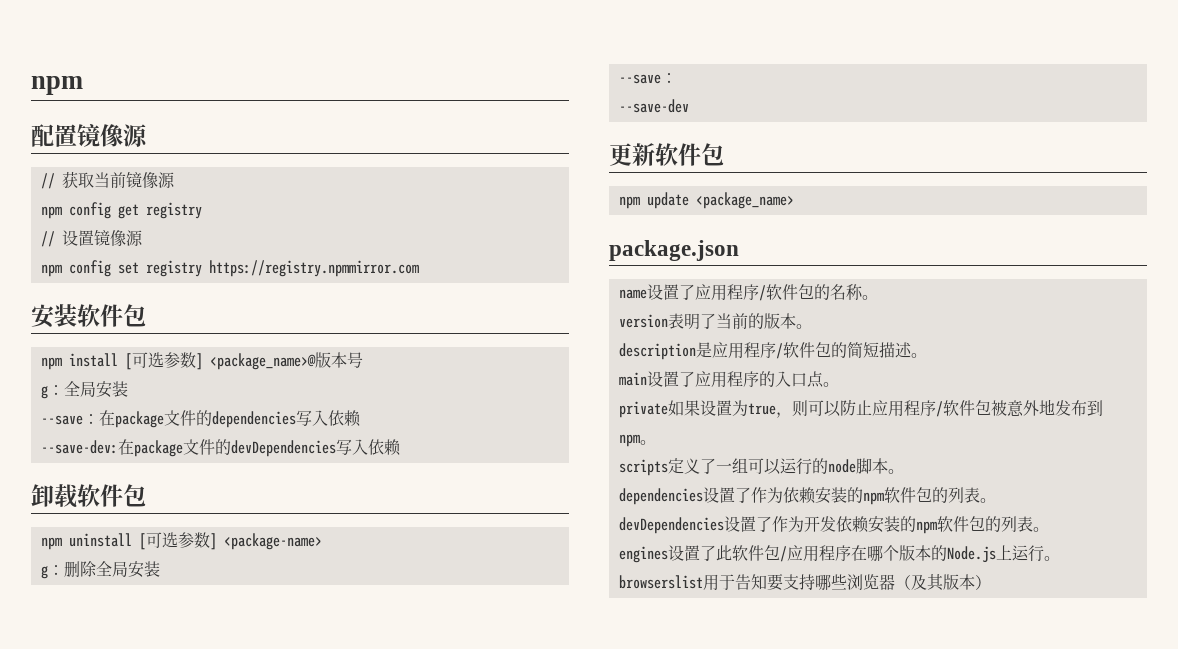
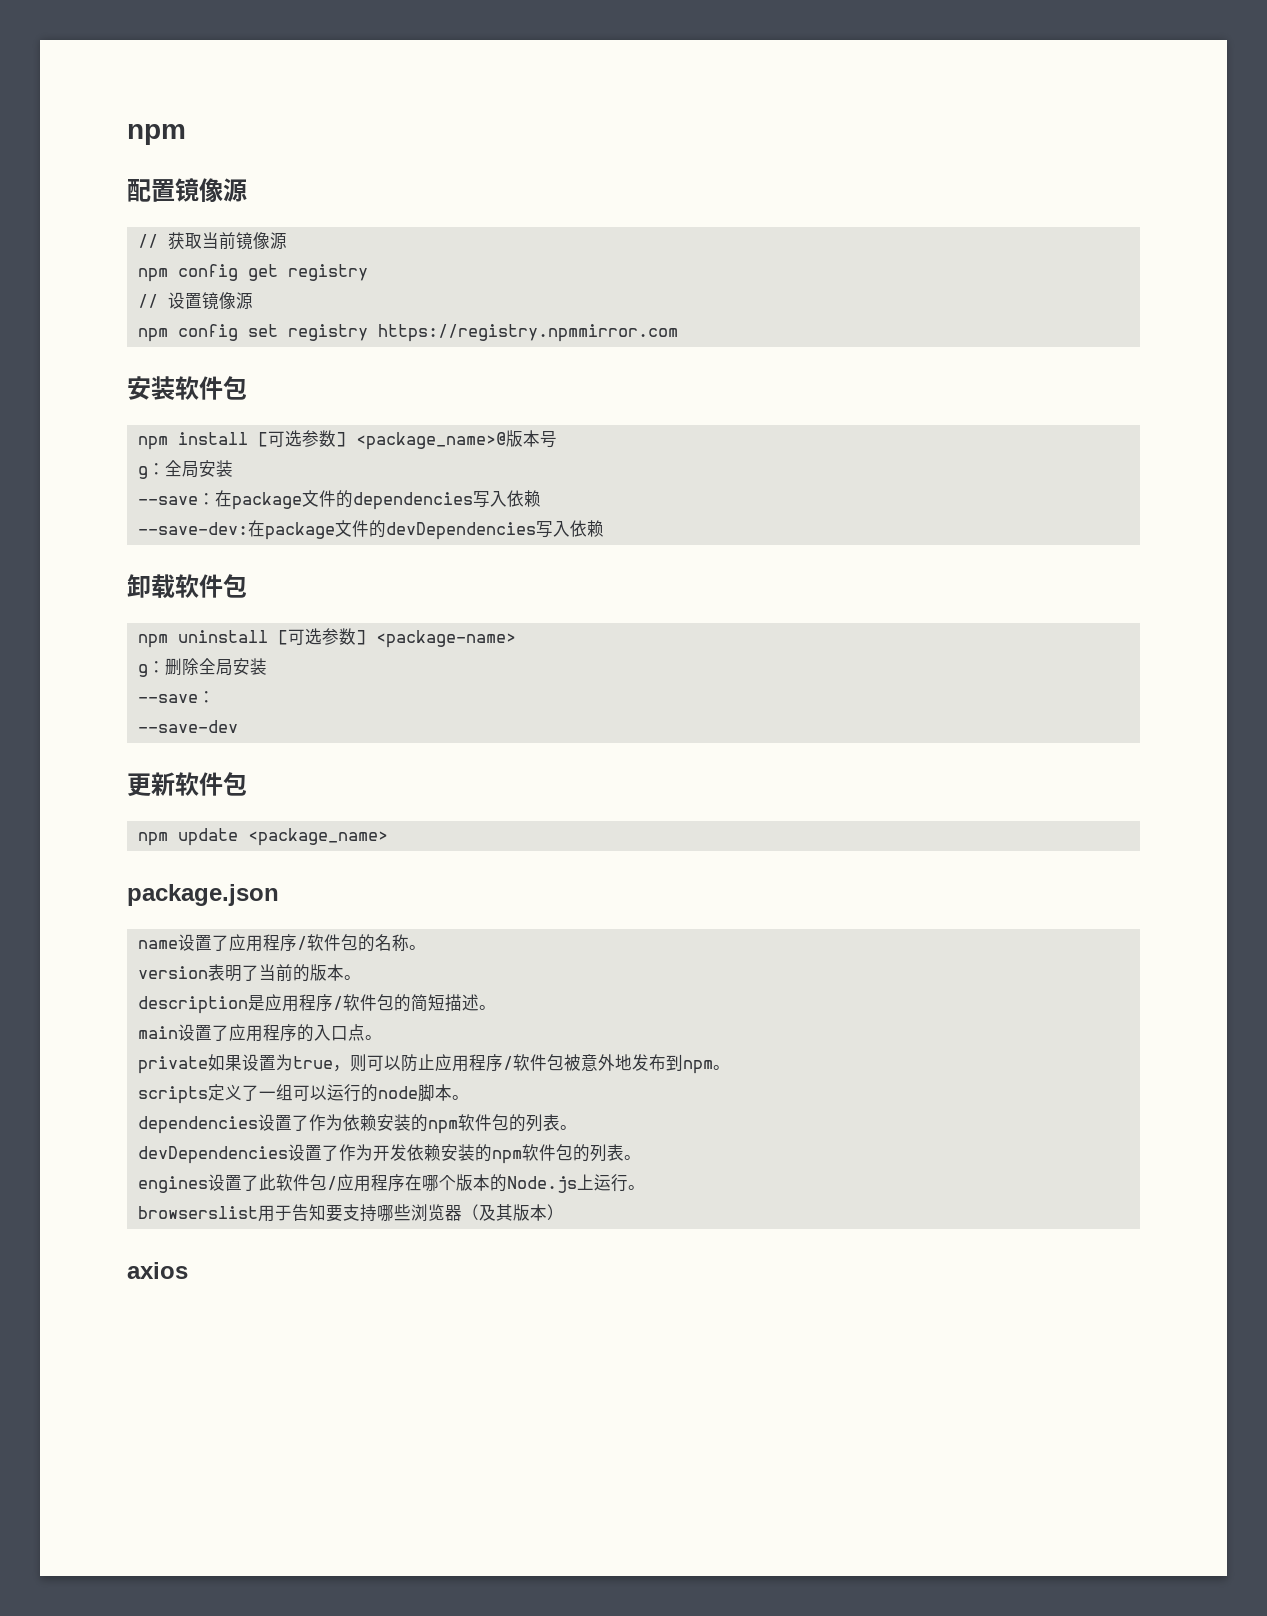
+ axios

